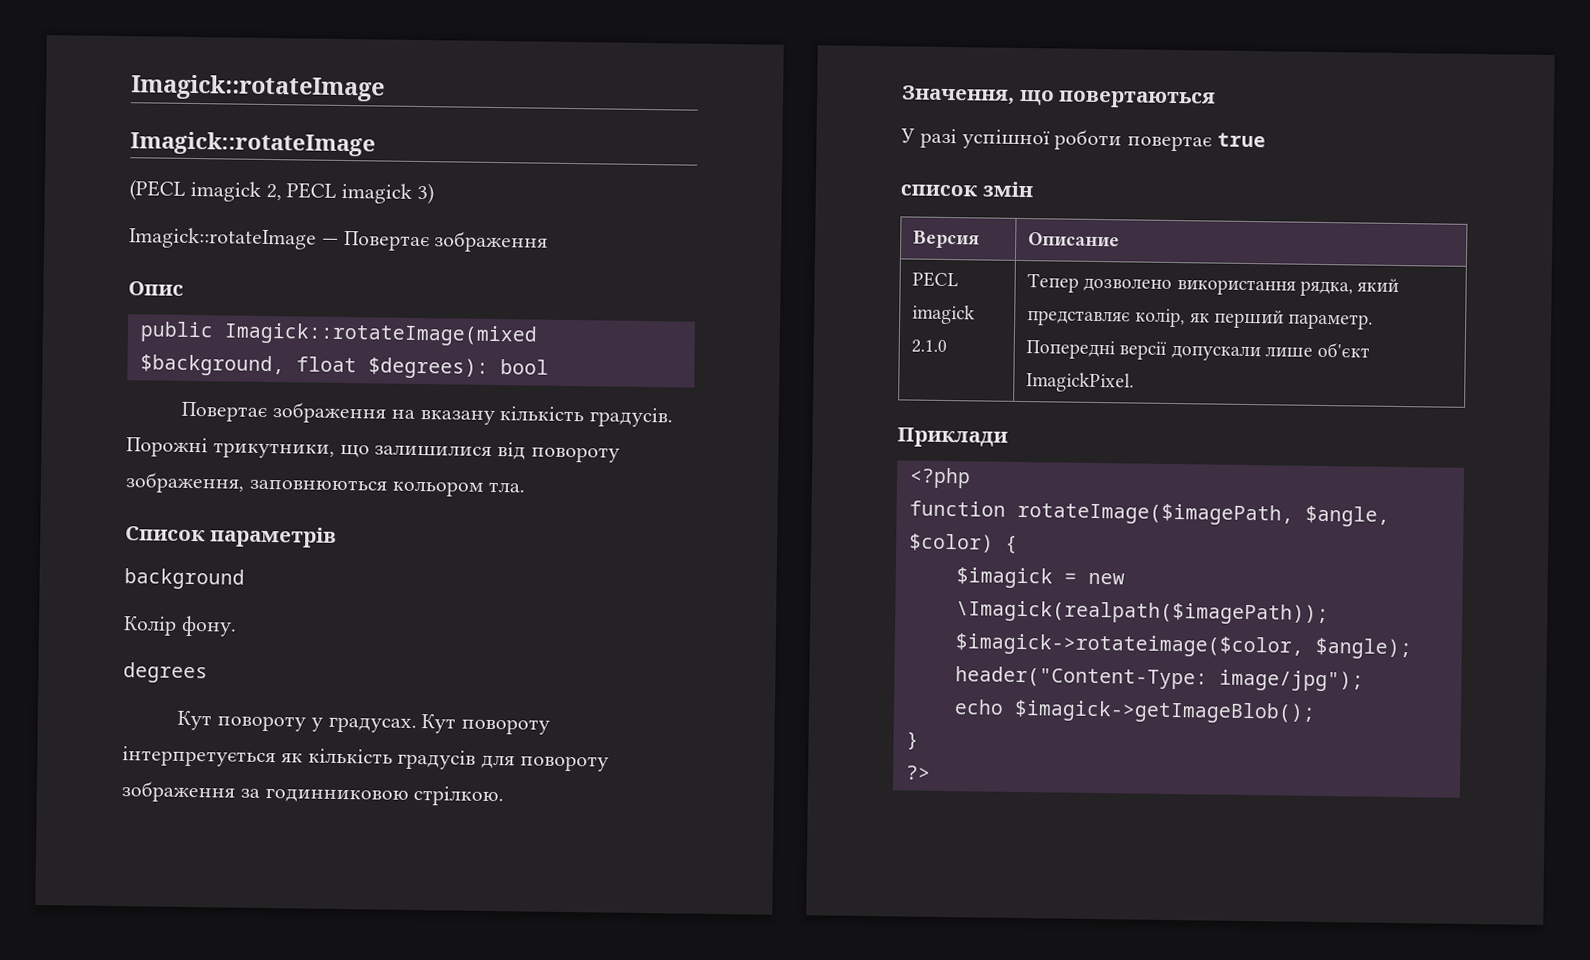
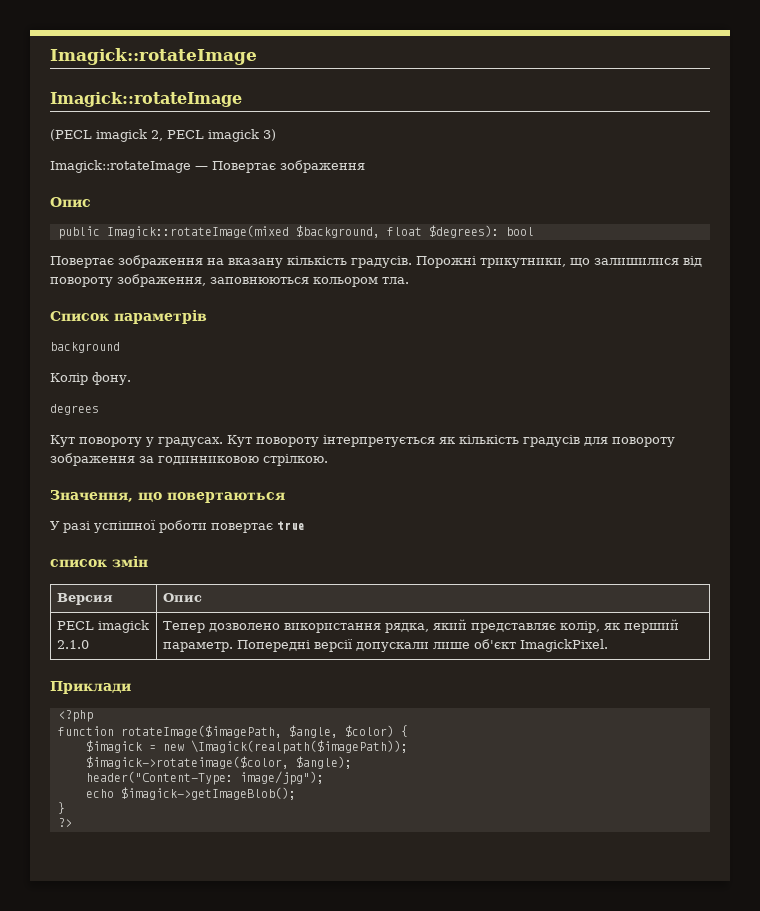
- Версия | Описание
+ Версия | Опис

